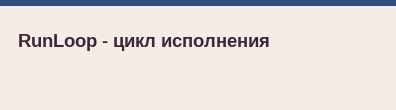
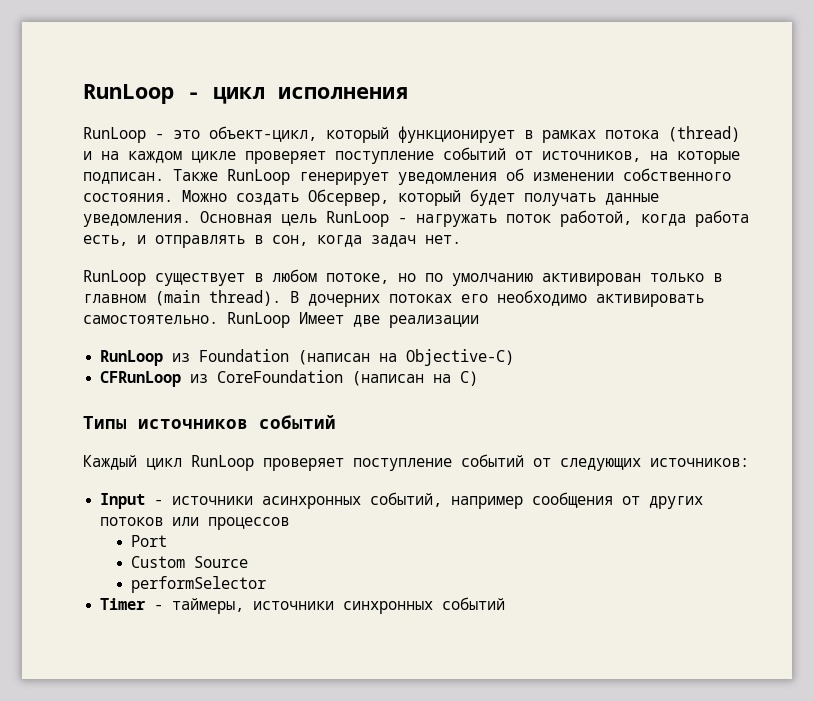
+ RunLoop - это объект-цикл, который функционирует в рамках потока (thread) и на каждом цикле проверяет поступление событий от источников, на которые подписан. Также RunLoop генерирует уведомления об изменении собственного состояния. Можно создать Обсервер, который будет получать данные уведомления. Основная цель RunLoop - нагружать поток работой, когда работа есть, и отправлять в сон, когда задач нет.
+ RunLoop существует в любом потоке, но по умолчанию активирован только в главном (main thread). В дочерних потоках его необходимо активировать самостоятельно. RunLoop Имеет две реализации
+ RunLoop из Foundation (написан на Objective-C)
+ CFRunLoop из CoreFoundation (написан на C)
+ Типы источников событий
+ Каждый цикл RunLoop проверяет поступление событий от следующих источников:
+ Input - источники асинхронных событий, например сообщения от других потоков или процессов
+ Port
+ Custom Source
+ performSelector
+ Timer - таймеры, источники синхронных событий

